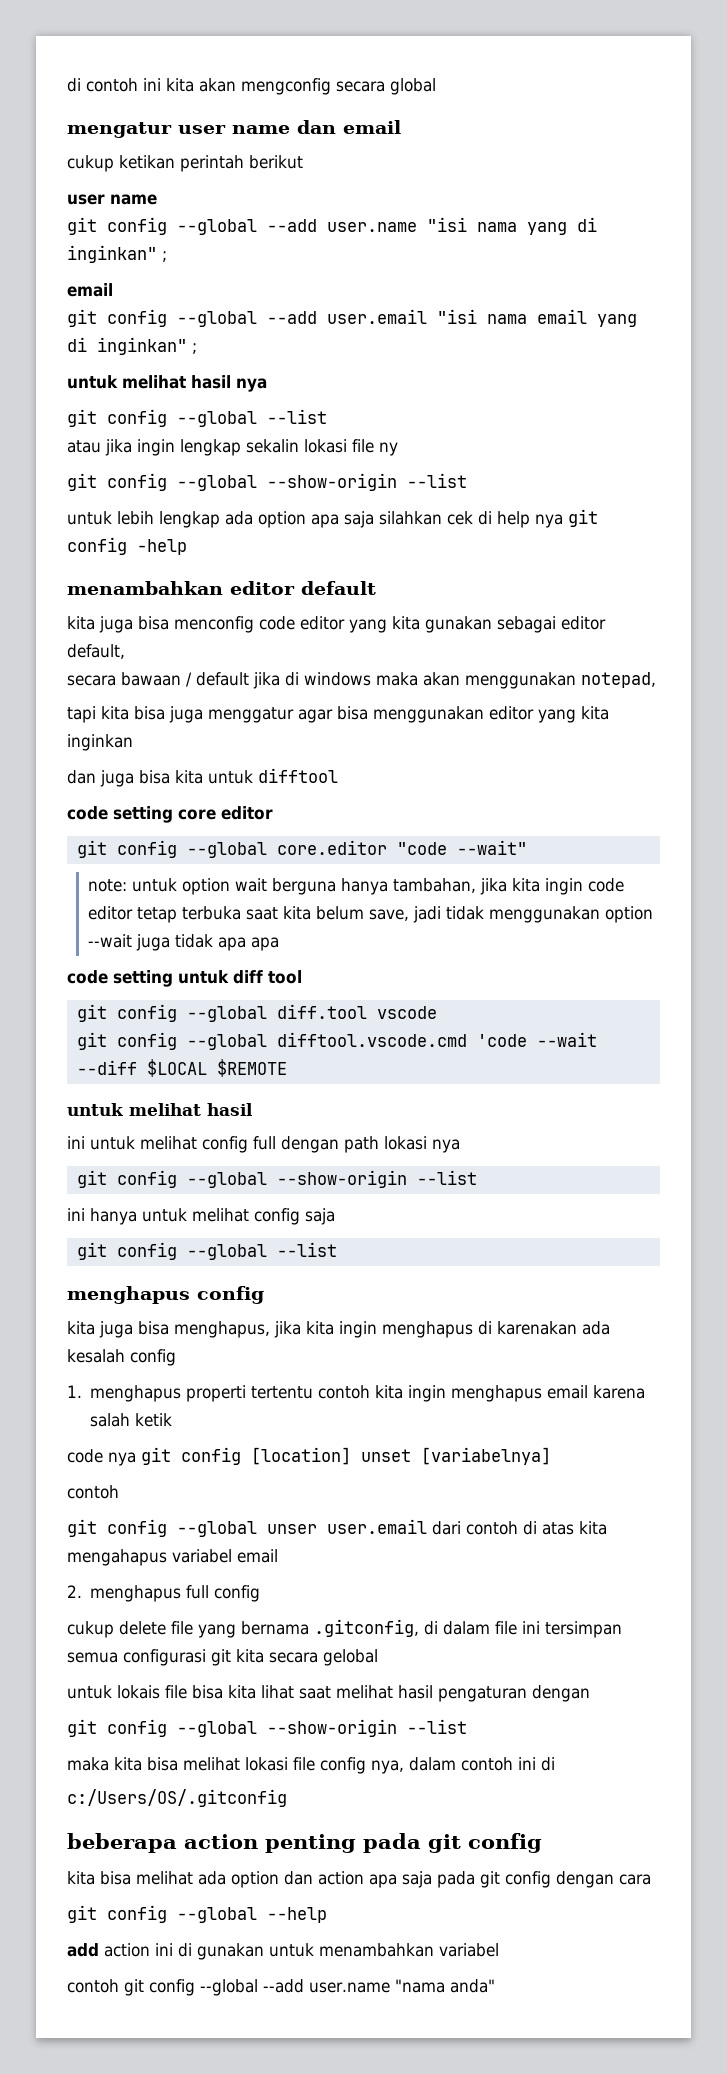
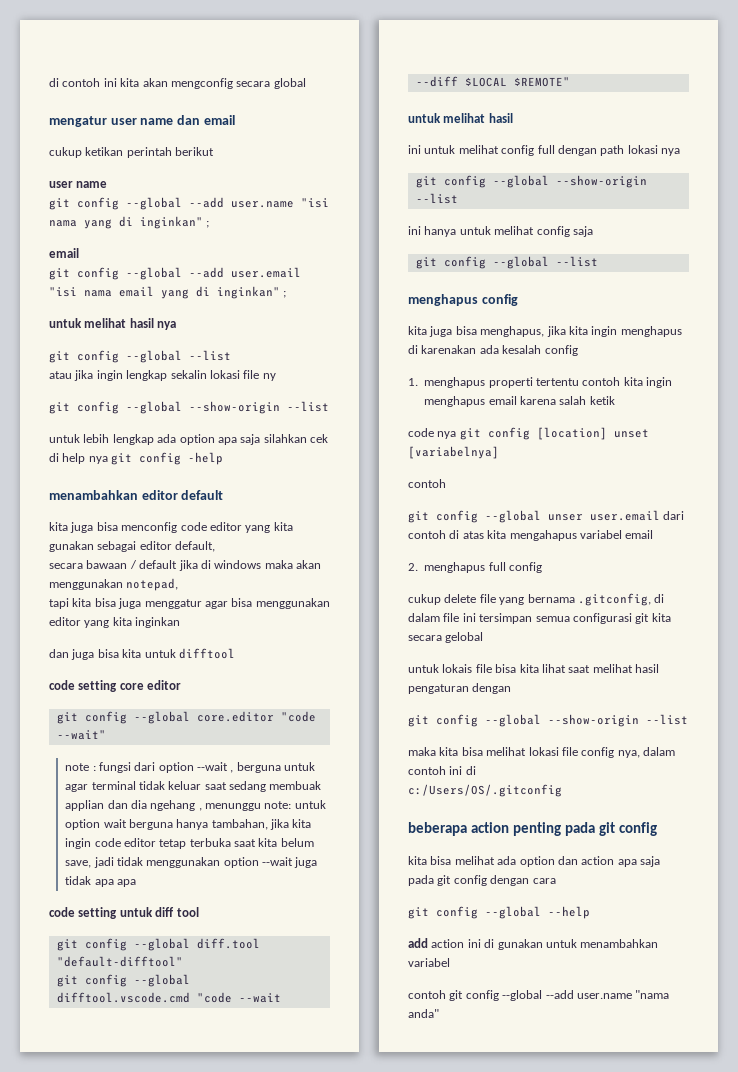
- note: untuk option wait berguna hanya tambahan, jika kita ingin code editor tetap terbuka saat kita belum save, jadi tidak menggunakan option --wait juga tidak apa apa
+ note : fungsi dari option --wait , berguna untuk agar terminal tidak keluar saat sedang membuak applian dan dia ngehang , menunggu note: untuk option wait berguna hanya tambahan, jika kita ingin code editor tetap terbuka saat kita belum save, jadi tidak menggunakan option --wait juga tidak apa apa
- git config --global diff.tool vscode
+ git config --global diff.tool "default-difftool"
- git config --global difftool.vscode.cmd 'code --wait --diff $LOCAL $REMOTE
+ git config --global difftool.vscode.cmd "code --wait --diff $LOCAL $REMOTE"

